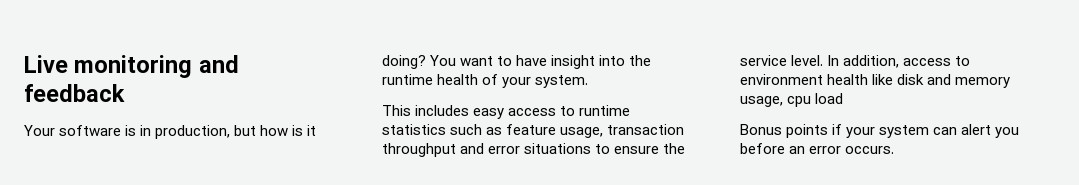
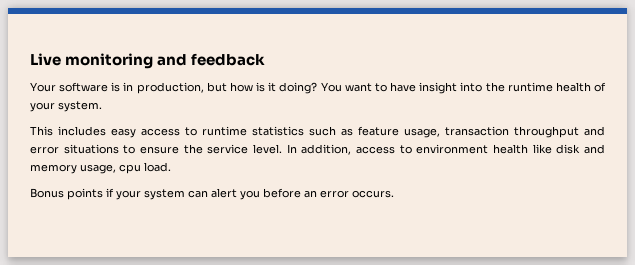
- In addition, access to environment health like disk and memory usage, cpu load
+ In addition, access to environment health like disk and memory usage, cpu load.

